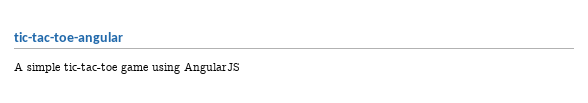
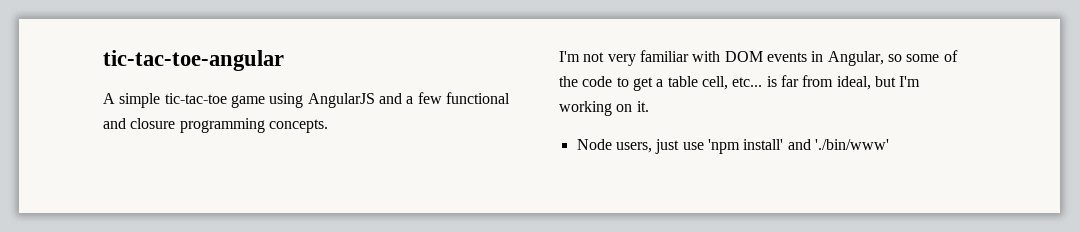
- A simple tic-tac-toe game using AngularJS
+ A simple tic-tac-toe game using AngularJS and a few functional and closure programming concepts.
+ I'm not very familiar with DOM events in Angular, so some of the code to get a table cell, etc... is far from ideal, but I'm working on it.
+ Node users, just use 'npm install' and './bin/www'

